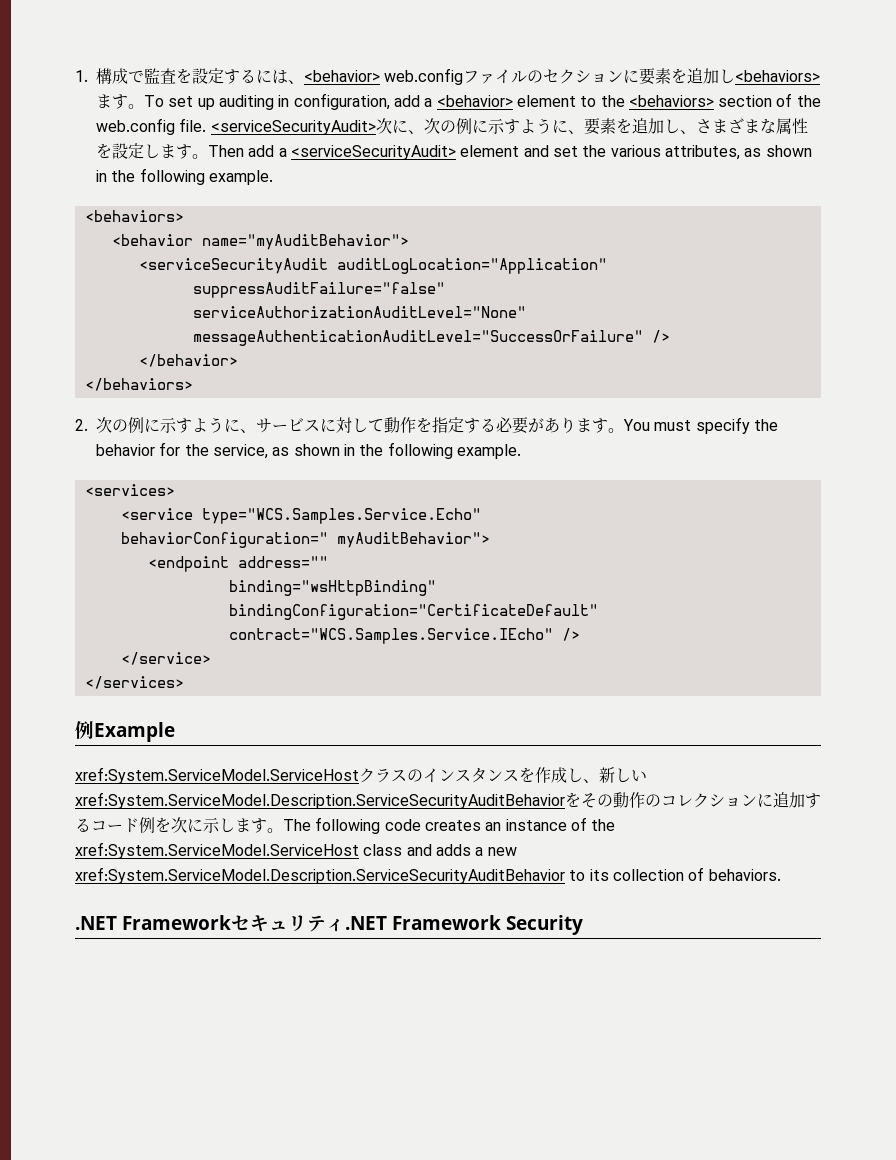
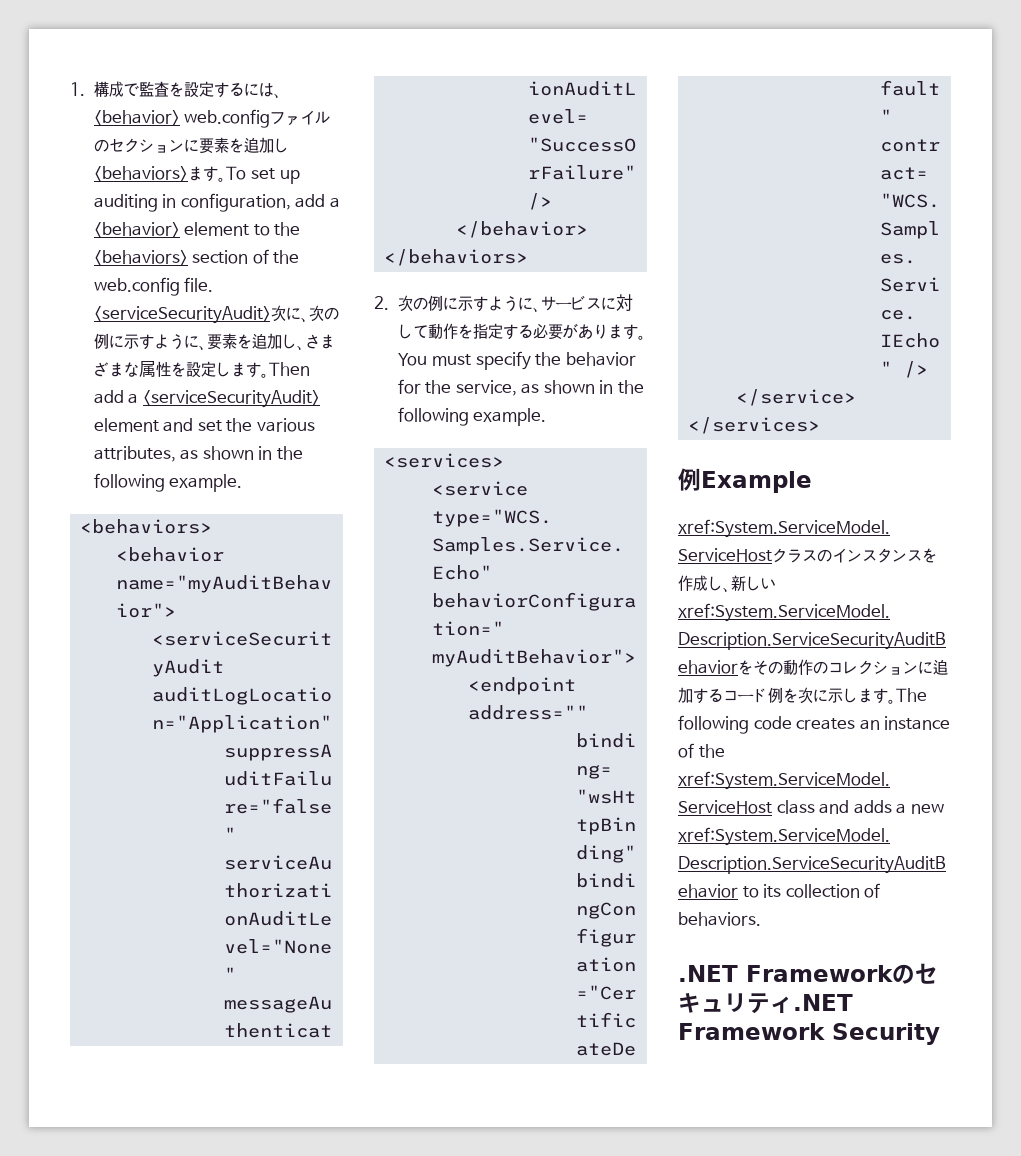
- .NET Frameworkセキュリティ.NET Framework Security
+ .NET Frameworkのセキュリティ.NET Framework Security

